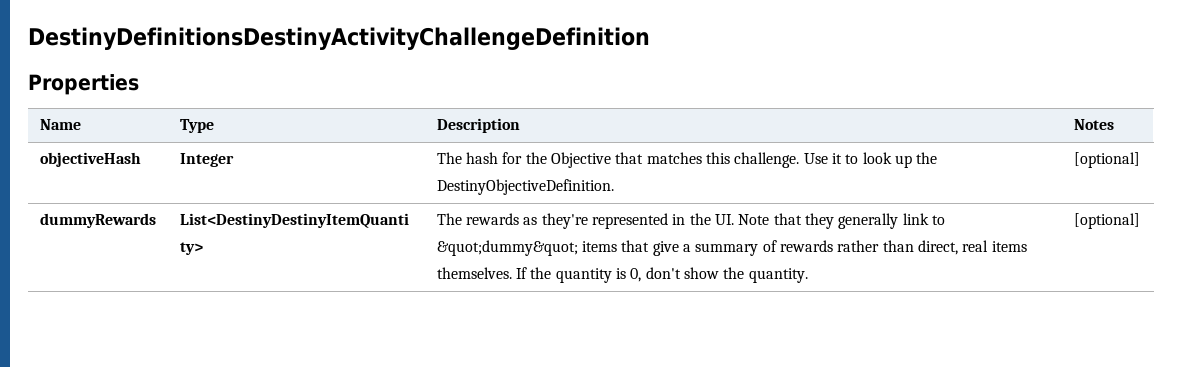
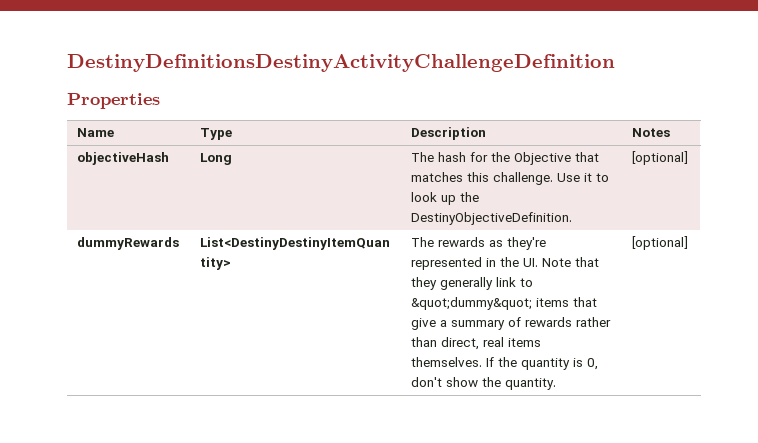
- objectiveHash | Integer | The hash for the Objective that matches this challenge. Use it to look up the DestinyObjectiveDefinition. | [optional]
+ objectiveHash | Long | The hash for the Objective that matches this challenge. Use it to look up the DestinyObjectiveDefinition. | [optional]

